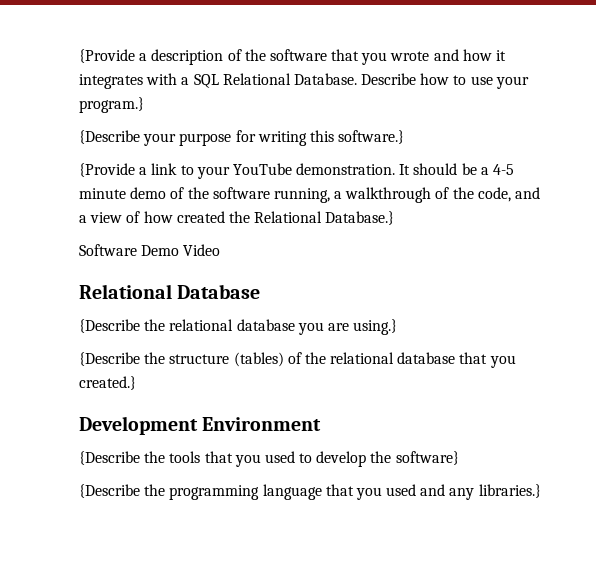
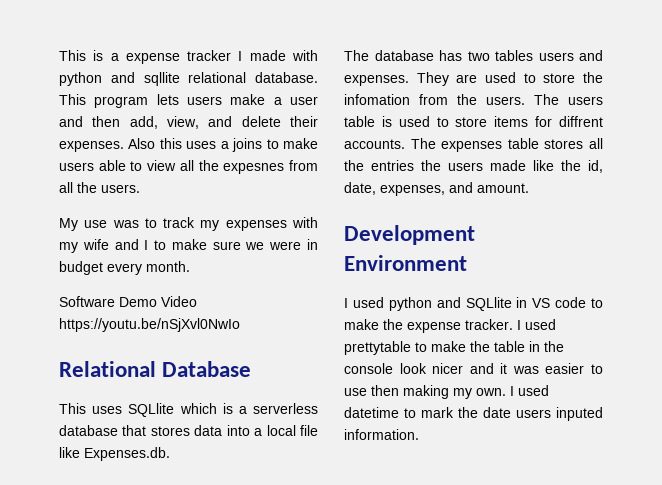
- {Provide a description of the software that you wrote and how it integrates with a SQL Relational Database. Describe how to use your program.}
- {Describe your purpose for writing this software.}
- {Provide a link to your YouTube demonstration. It should be a 4-5 minute demo of the software running, a walkthrough of the code, and a view of how created the Relational Database.}
+ This is a expense tracker I made with python and sqllite relational database. This program lets users make a user and then add, view, and delete their expenses. Also this uses a joins to make users able to view all the expesnes from all the users.
+ My use was to track my expenses with my wife and I to make sure we were in budget every month.
- Software Demo Video
+ Software Demo Video https://youtu.be/nSjXvl0NwIo
- {Describe the relational database you are using.}
- {Describe the structure (tables) of the relational database that you created.}
+ This uses SQLlite which is a serverless database that stores data into a local file like Expenses.db.
+ The database has two tables users and expenses. They are used to store the infomation from the users. The users table is used to store items for diffrent accounts. The expenses table stores all the entries the users made like the id, date, expenses, and amount.
  Development Environment
- {Describe the tools that you used to develop the software}
- {Describe the programming language that you used and any libraries.}
+ I used python and SQLlite in VS code to make the expense tracker. I used prettytable to make the table in the console look nicer and it was easier to use then making my own. I used datetime to mark the date users inputed information.

